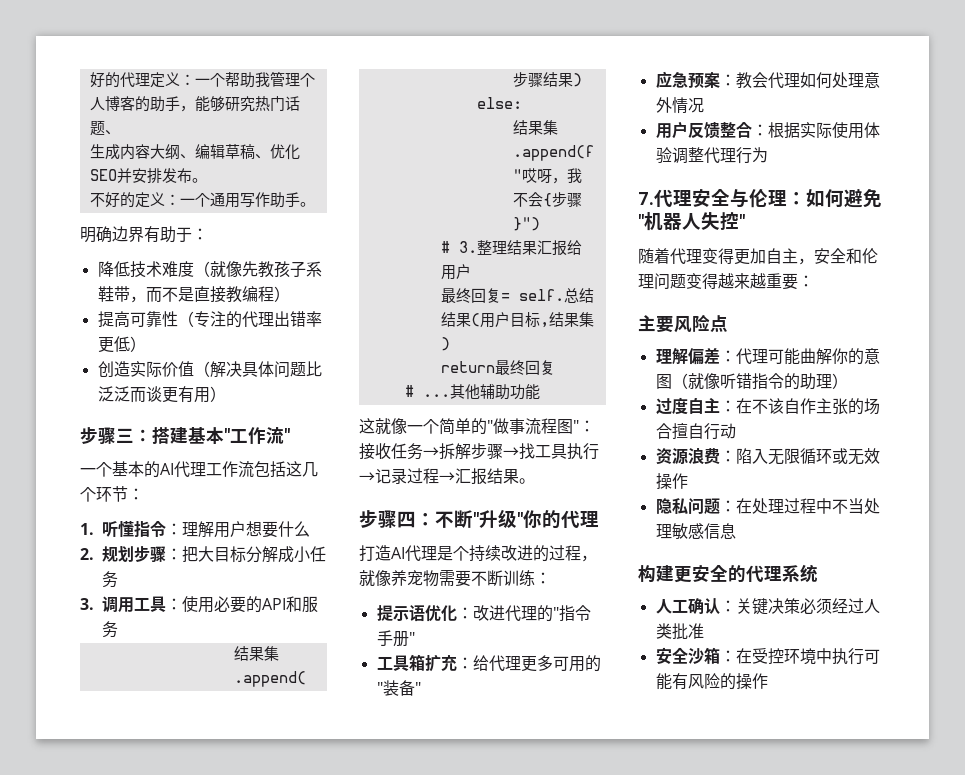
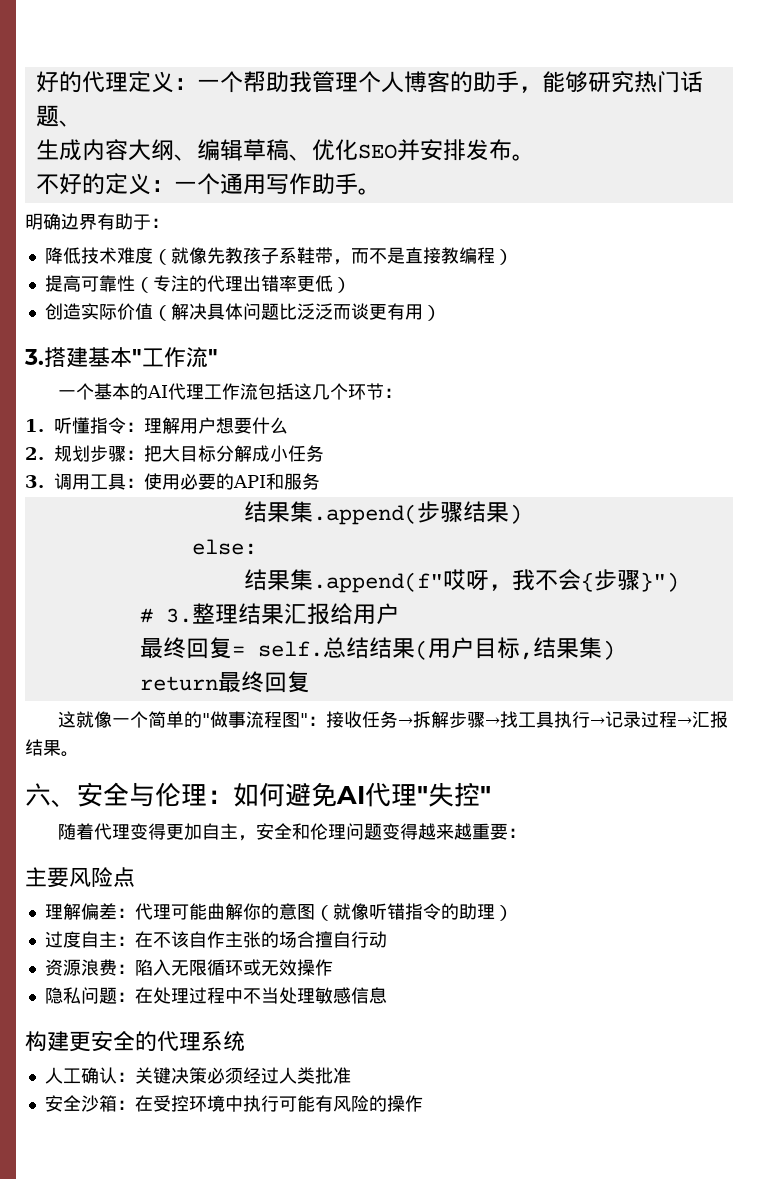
- 步骤三：搭建基本"工作流"
+ 3.搭建基本"工作流"
- # ...其他辅助功能
- 步骤四：不断"升级"你的代理
- 打造AI代理是个持续改进的过程，就像养宠物需要不断训练：
- 提示语优化：改进代理的"指令手册"
- 工具箱扩充：给代理更多可用的"装备"
- 应急预案：教会代理如何处理意外情况
- 用户反馈整合：根据实际使用体验调整代理行为
- 7.代理安全与伦理：如何避免"机器人失控"
+ 六、安全与伦理：如何避免AI代理"失控"

